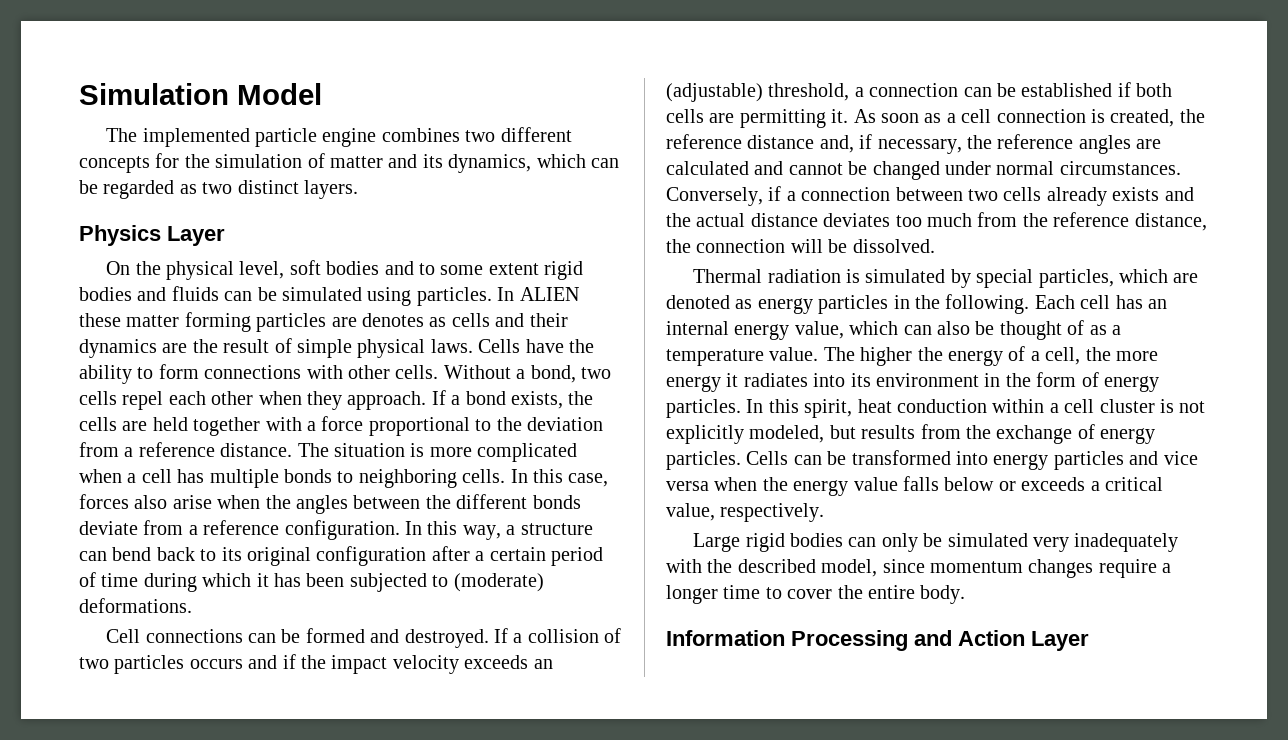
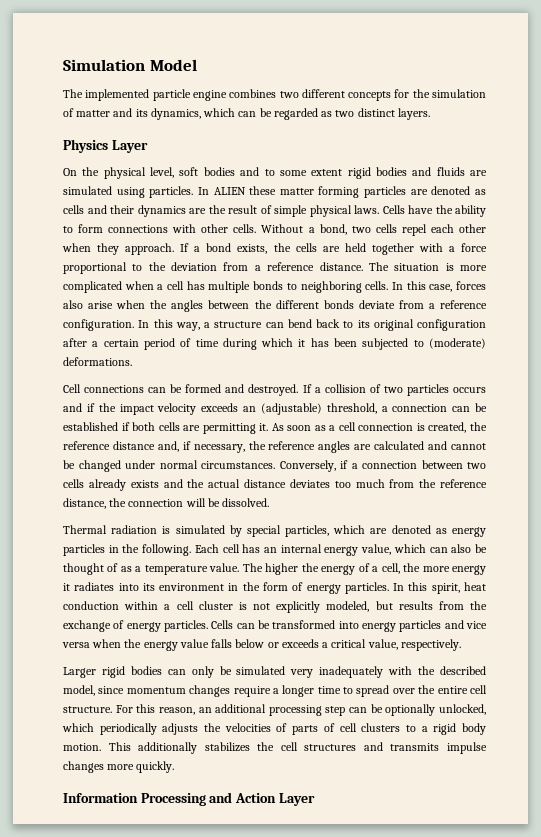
- On the physical level, soft bodies and to some extent rigid bodies and fluids can be simulated using particles.
+ On the physical level, soft bodies and to some extent rigid bodies and fluids are simulated using particles.
- In ALIEN these matter forming particles are denotes as cells and their dynamics are the result of simple physical laws.
+ In ALIEN these matter forming particles are denoted as cells and their dynamics are the result of simple physical laws.
- Large rigid bodies can only be simulated very inadequately with the described model, since momentum changes require a longer time to cover the entire body.
+ Larger rigid bodies can only be simulated very inadequately with the described model, since momentum changes require a longer time to spread over the entire cell structure. For this reason, an additional processing step can be optionally unlocked, which periodically adjusts the velocities of parts of cell clusters to a rigid body motion. This additionally stabilizes the cell structures and transmits impulse changes more quickly.

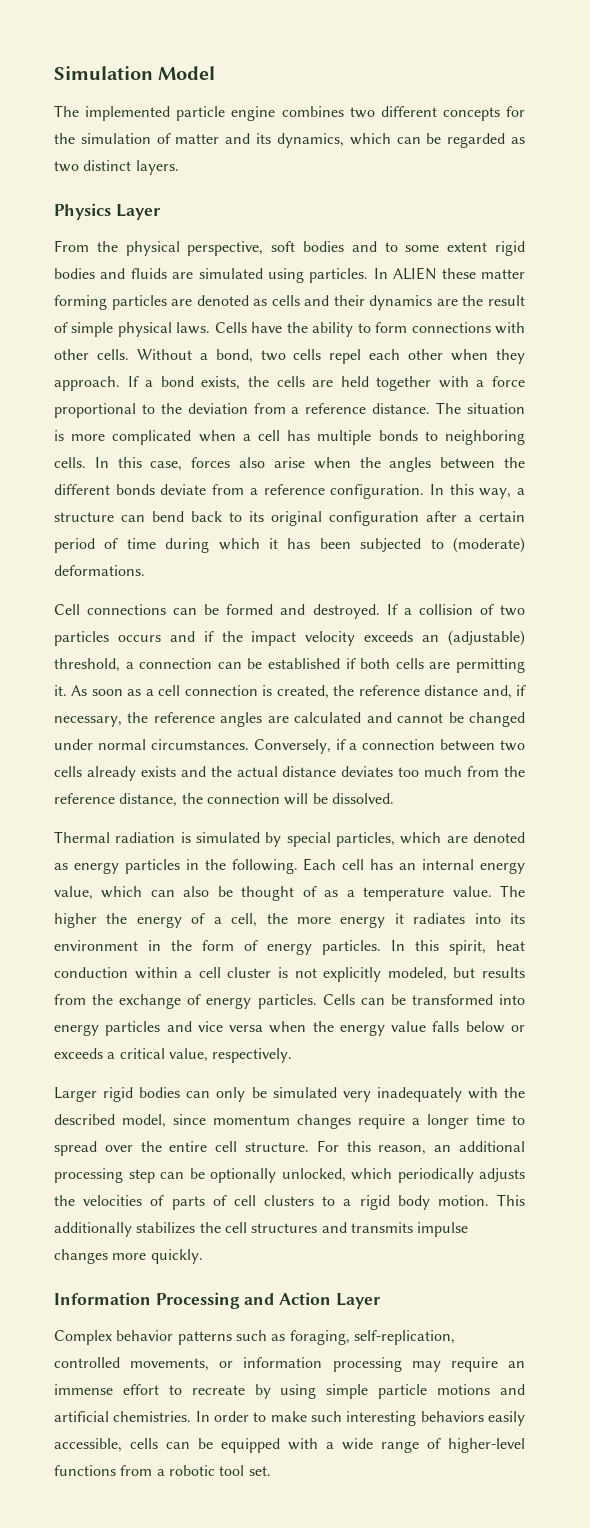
- On the physical level, soft bodies and to some extent rigid bodies and fluids are simulated using particles.
+ From the physical perspective, soft bodies and to some extent rigid bodies and fluids are simulated using particles.
+ Complex behavior patterns such as foraging, self-replication, controlled movements, or information processing may require an immense effort to recreate by using simple particle motions and artificial chemistries. In order to make such interesting behaviors easily accessible, cells can be equipped with a wide range of higher-level functions from a robotic tool set.

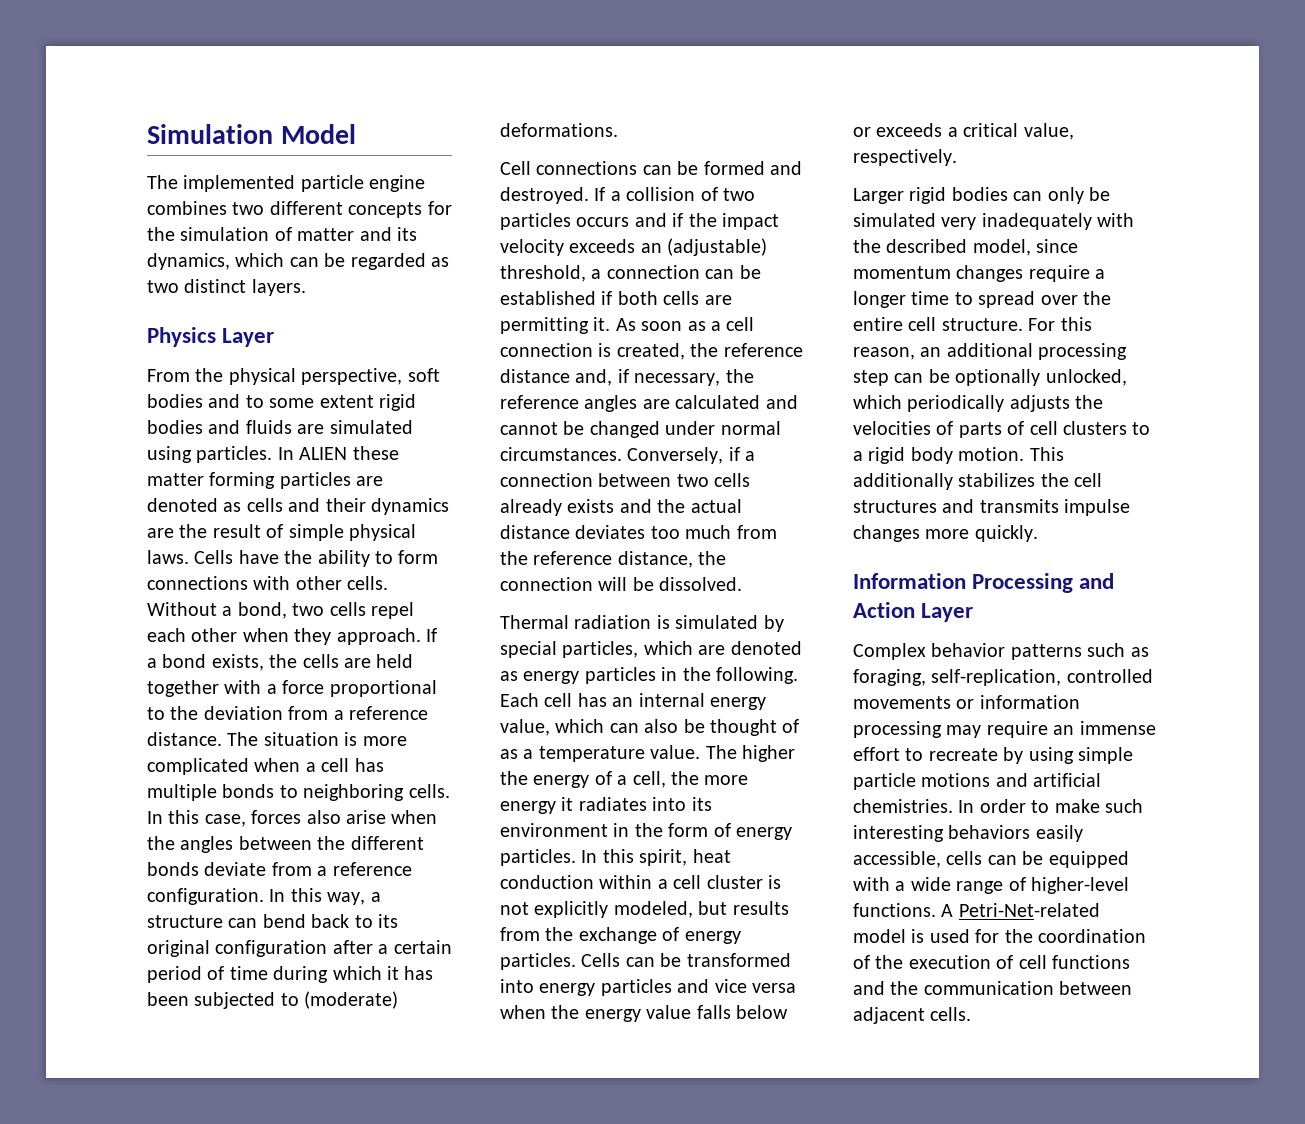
- Complex behavior patterns such as foraging, self-replication, controlled movements, or information processing may require an immense effort to recreate by using simple particle motions and artificial chemistries.
+ Complex behavior patterns such as foraging, self-replication, controlled movements or information processing may require an immense effort to recreate by using simple particle motions and artificial chemistries.
- In order to make such interesting behaviors easily accessible, cells can be equipped with a wide range of higher-level functions from a robotic tool set.
+ In order to make such interesting behaviors easily accessible, cells can be equipped with a wide range of higher-level functions. A Petri-Net-related model is used for the coordination of the execution of cell functions and the communication between adjacent cells.

